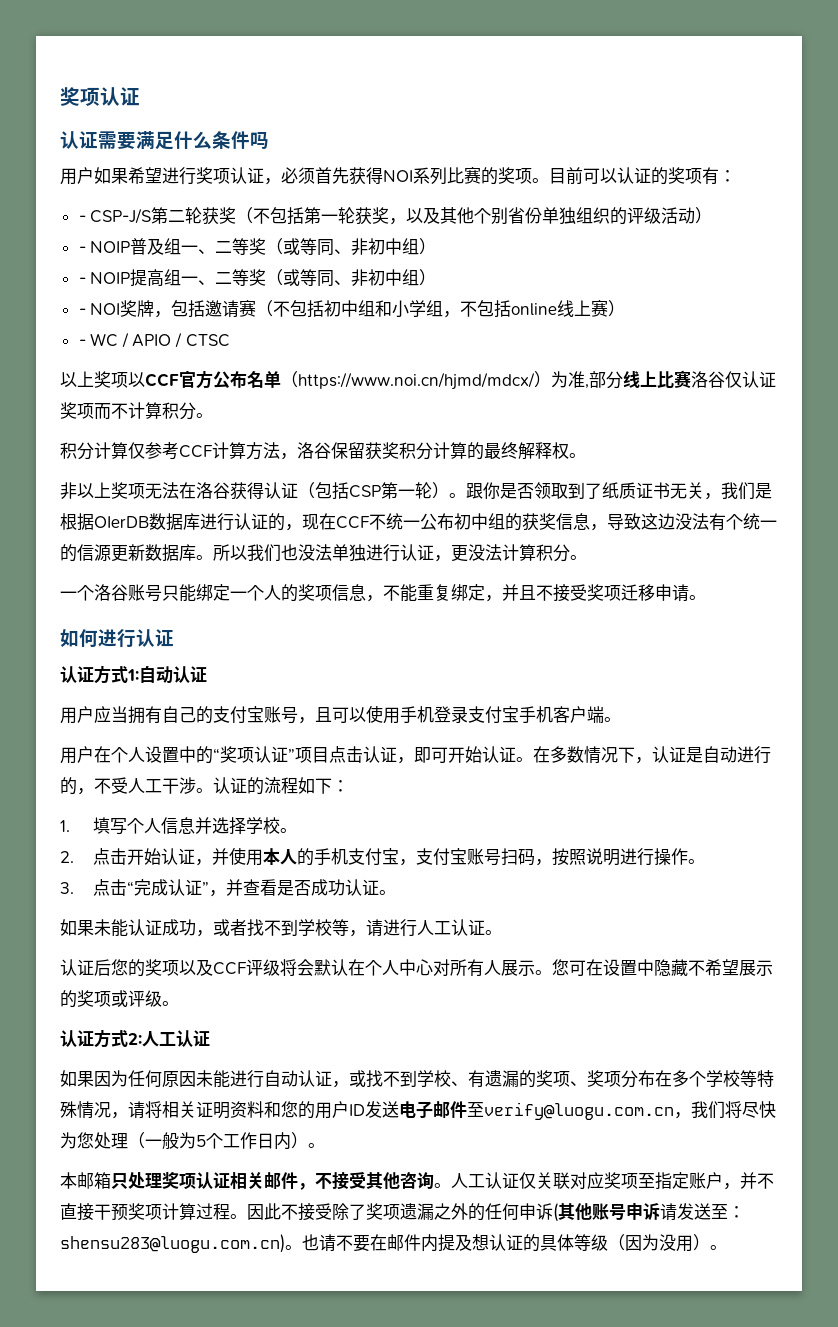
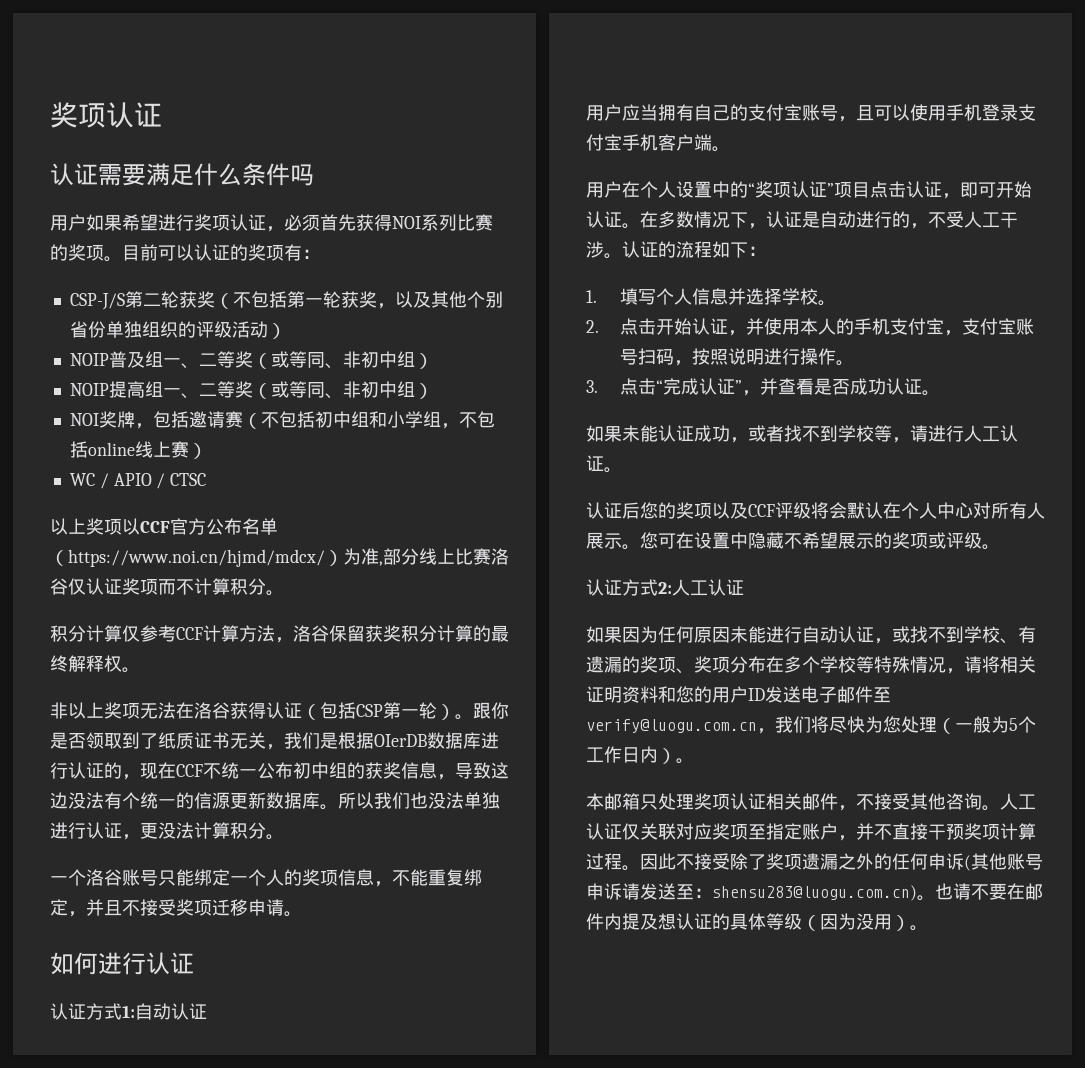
- - CSP-J/S第二轮获奖（不包括第一轮获奖，以及其他个别省份单独组织的评级活动）
+ CSP-J/S第二轮获奖（不包括第一轮获奖，以及其他个别省份单独组织的评级活动）
- - NOIP普及组一、二等奖（或等同、非初中组）
+ NOIP普及组一、二等奖（或等同、非初中组）
- - NOIP提高组一、二等奖（或等同、非初中组）
+ NOIP提高组一、二等奖（或等同、非初中组）
- - NOI奖牌，包括邀请赛（不包括初中组和小学组，不包括online线上赛）
+ NOI奖牌，包括邀请赛（不包括初中组和小学组，不包括online线上赛）
- - WC / APIO / CTSC
+ WC / APIO / CTSC

